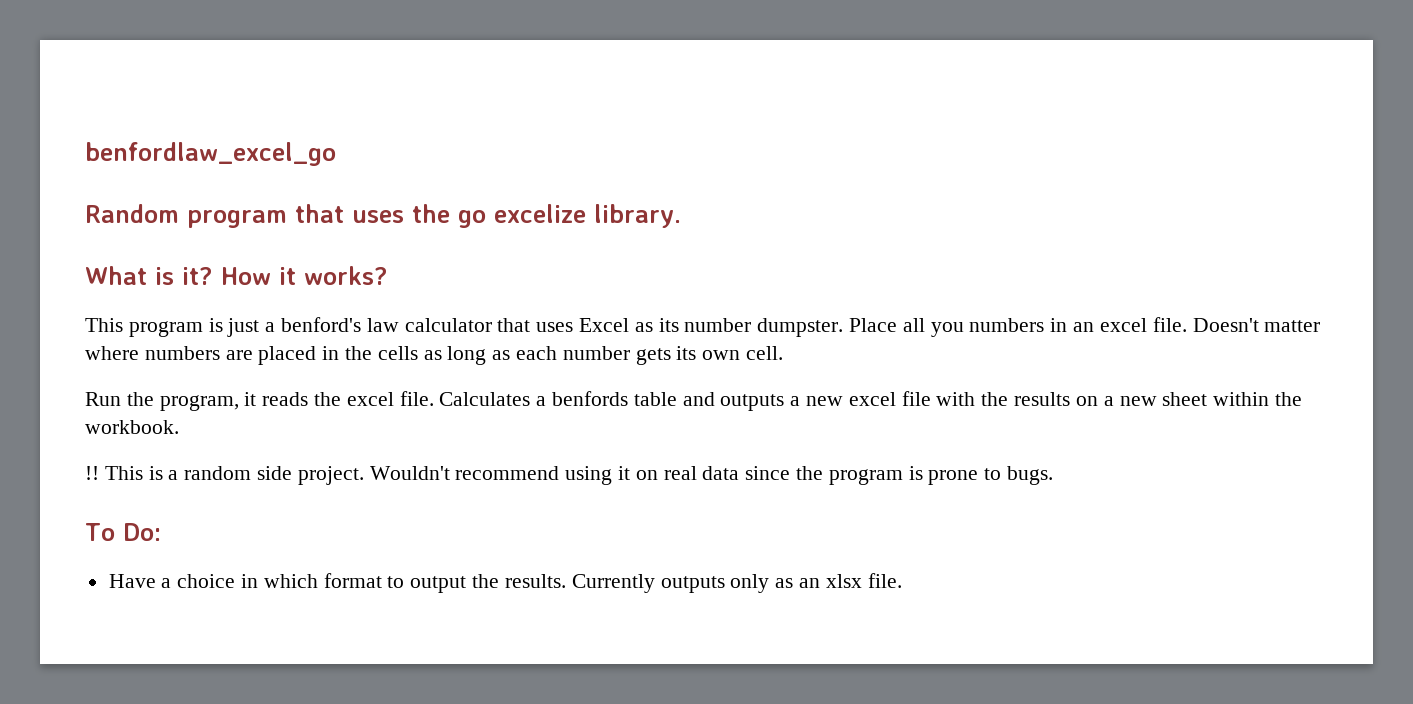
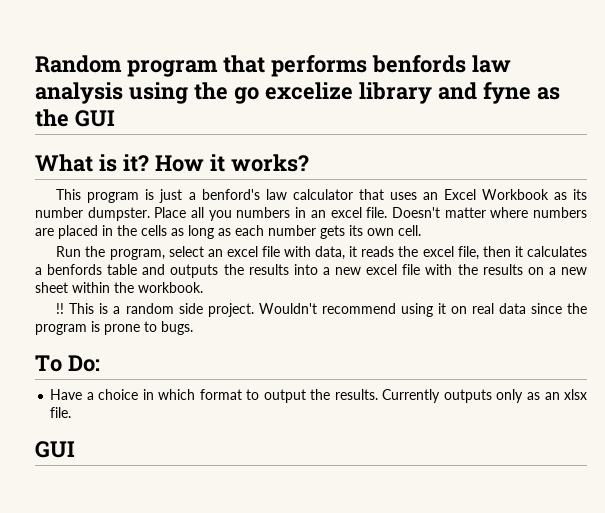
- benfordlaw_excel_go
- Random program that uses the go excelize library.
+ Random program that performs benfords law analysis using the go excelize library and fyne as the GUI
- This program is just a benford's law calculator that uses Excel as its number dumpster.
+ This program is just a benford's law calculator that uses an Excel Workbook as its number dumpster.
- Run the program, it reads the excel file. Calculates a benfords table and outputs a new excel file with the results on a new sheet within the workbook.
+ Run the program, select an excel file with data, it reads the excel file, then it calculates a benfords table and outputs the results into a new excel file with the results on a new sheet within the workbook.
  Currently outputs only as an xlsx file.
+ GUI

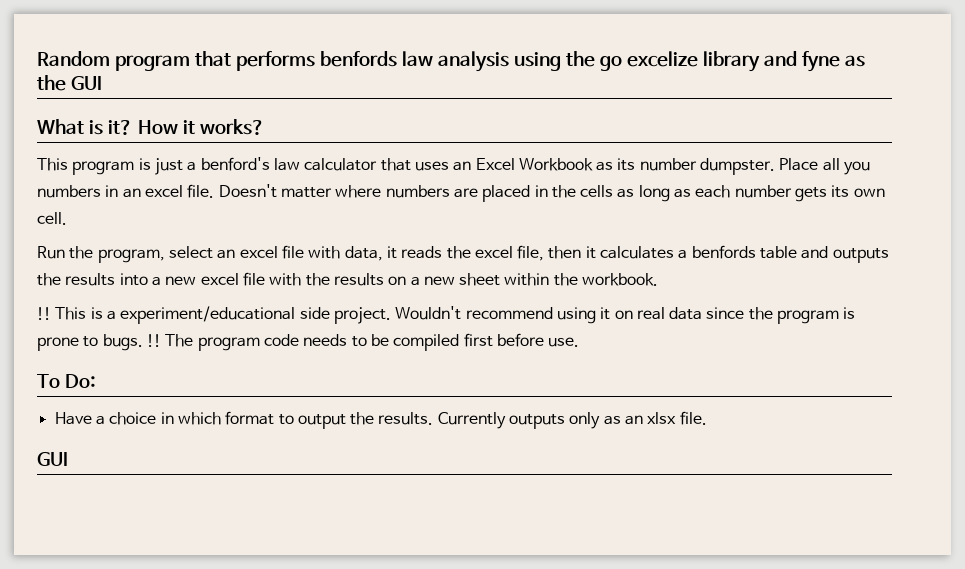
- This is a random side project.
+ This is a experiment/educational side project.
+ !! The program code needs to be compiled first before use.

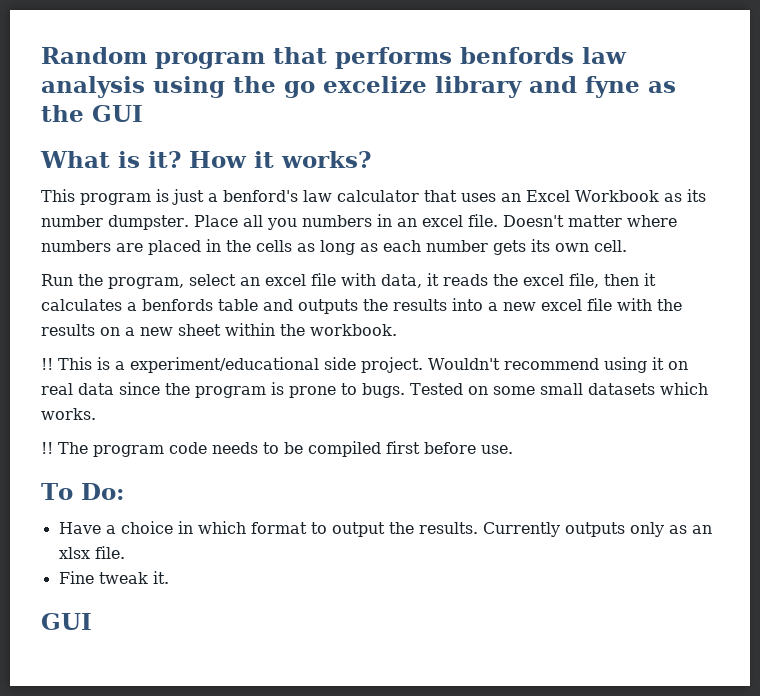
- Wouldn't recommend using it on real data since the program is prone to bugs. !!
+ Wouldn't recommend using it on real data since the program is prone to bugs. Tested on some small datasets which works.
+ !!
+ Fine tweak it.

